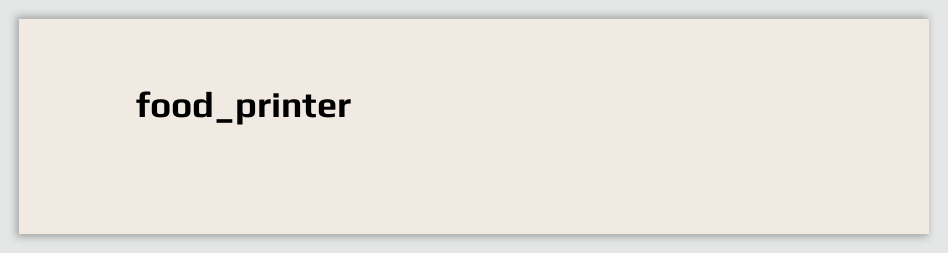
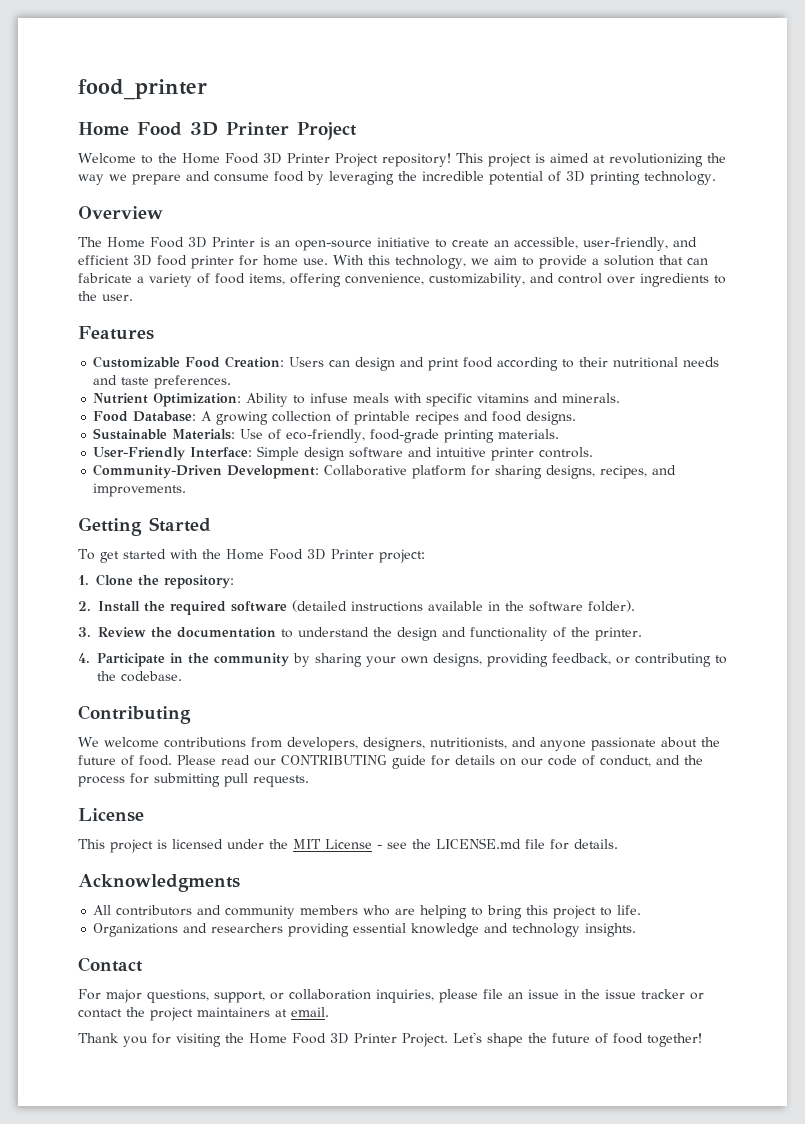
  food_printer
+ Home Food 3D Printer Project
+ Welcome to the Home Food 3D Printer Project repository! This project is aimed at revolutionizing the way we prepare and consume food by leveraging the incredible potential of 3D printing technology.
+ Overview
+ The Home Food 3D Printer is an open-source initiative to create an accessible, user-friendly, and efficient 3D food printer for home use. With this technology, we aim to provide a solution that can fabricate a variety of food items, offering convenience, customizability, and control over ingredients to the user.
+ Features
+ Customizable Food Creation: Users can design and print food according to their nutritional needs and taste preferences.
+ Nutrient Optimization: Ability to infuse meals with specific vitamins and minerals.
+ Food Database: A growing collection of printable recipes and food designs.
+ Sustainable Materials: Use of eco-friendly, food-grade printing materials.
+ User-Friendly Interface: Simple design software and intuitive printer controls.
+ Community-Driven Development: Collaborative platform for sharing designs, recipes, and improvements.
+ Getting Started
+ To get started with the Home Food 3D Printer project:
+ 1. Clone the repository:
+ 2. Install the required software (detailed instructions available in the software folder).
+ 3. Review the documentation to understand the design and functionality of the printer.
+ 4. Participate in the community by sharing your own designs, providing feedback, or contributing to the codebase.
+ Contributing
+ We welcome contributions from developers, designers, nutritionists, and anyone passionate about the future of food. Please read our CONTRIBUTING guide for details on our code of conduct, and the process for submitting pull requests.
+ License
+ This project is licensed under the MIT License - see the LICENSE.md file for details.
+ Acknowledgments
+ All contributors and community members who are helping to bring this project to life.
+ Organizations and researchers providing essential knowledge and technology insights.
+ Contact
+ For major questions, support, or collaboration inquiries, please file an issue in the issue tracker or contact the project maintainers at email.
+ Thank you for visiting the Home Food 3D Printer Project. Let's shape the future of food together!

